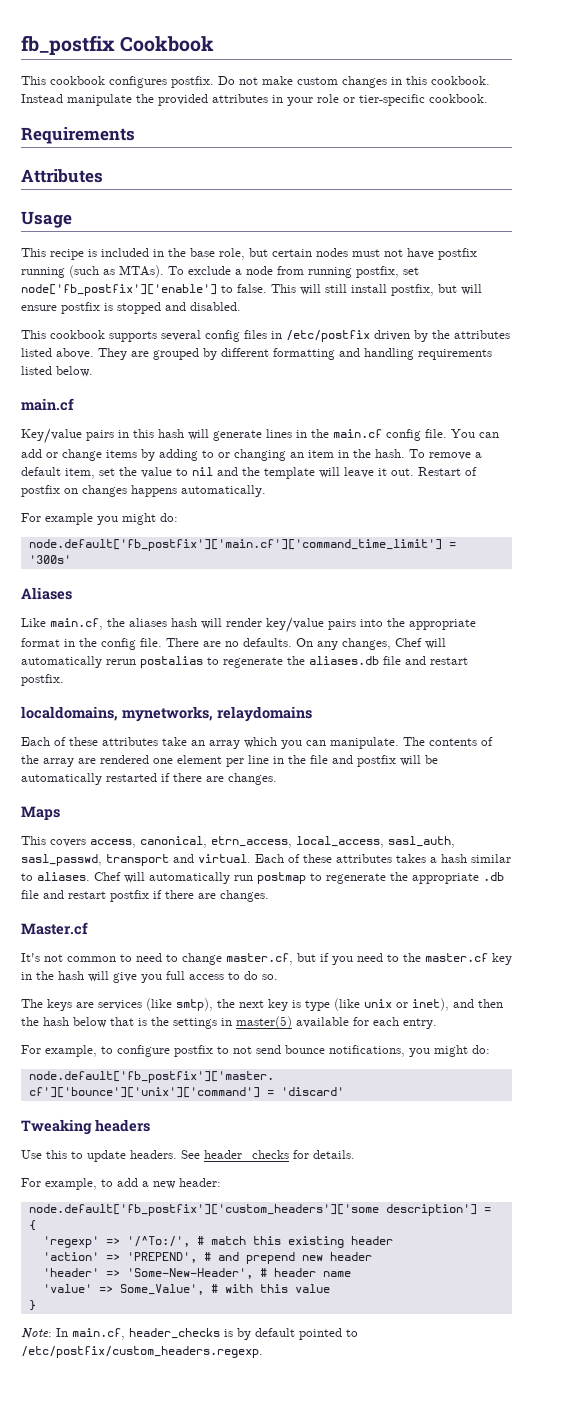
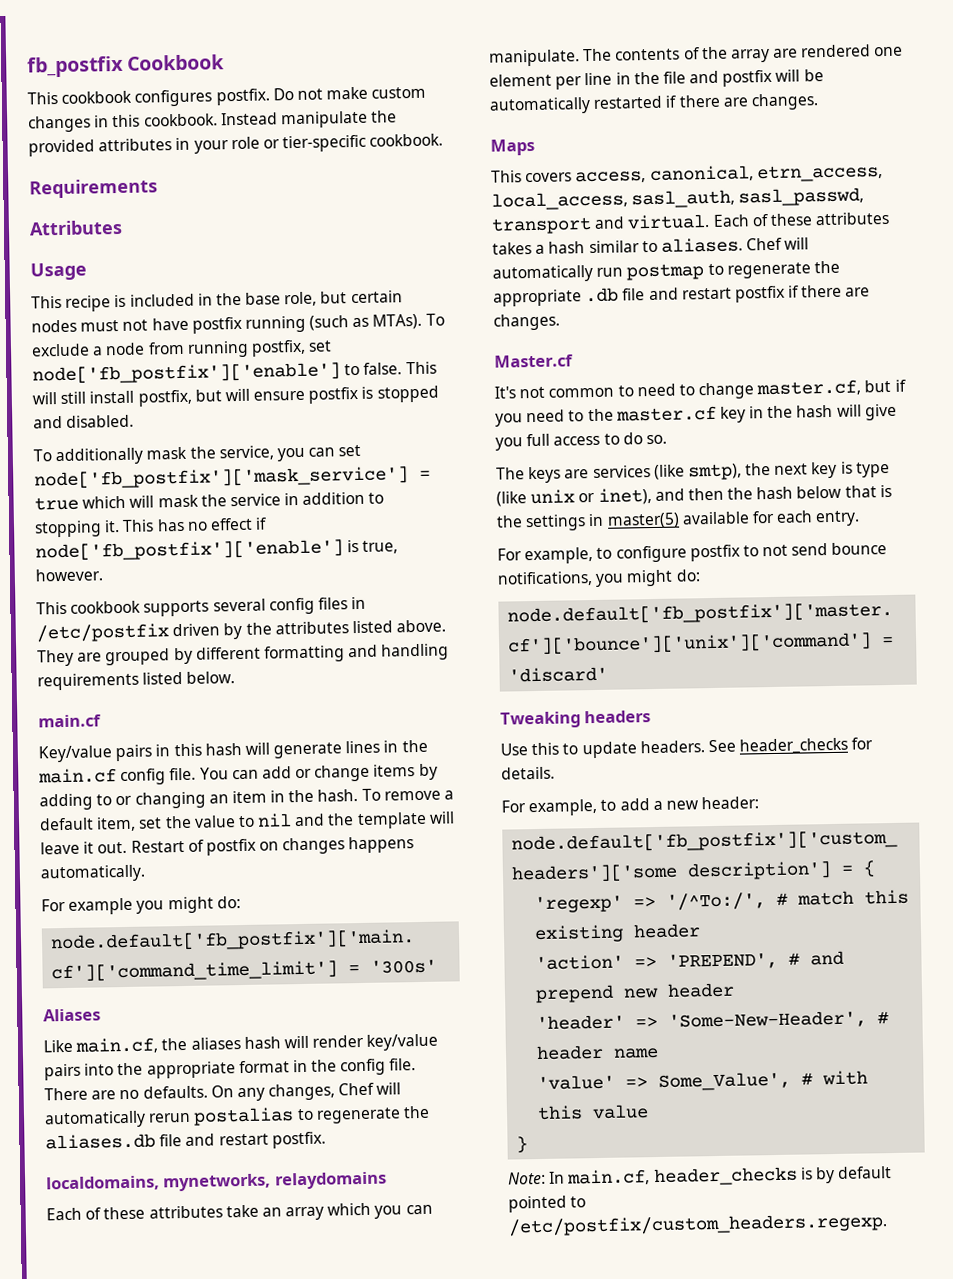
+ To additionally mask the service, you can set node['fb_postfix']['mask_service'] = true which will mask the service in addition to stopping it. This has no effect if node['fb_postfix']['enable'] is true, however.

